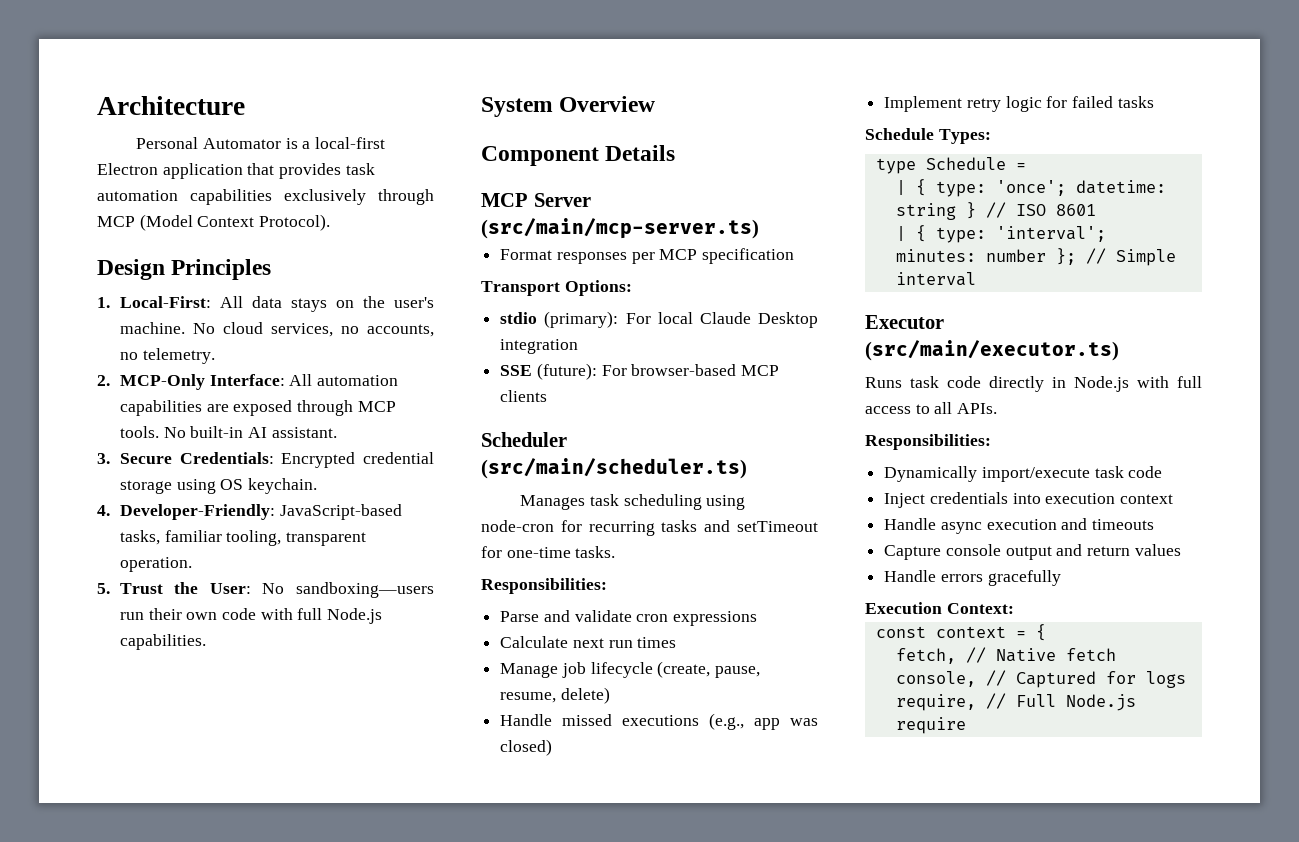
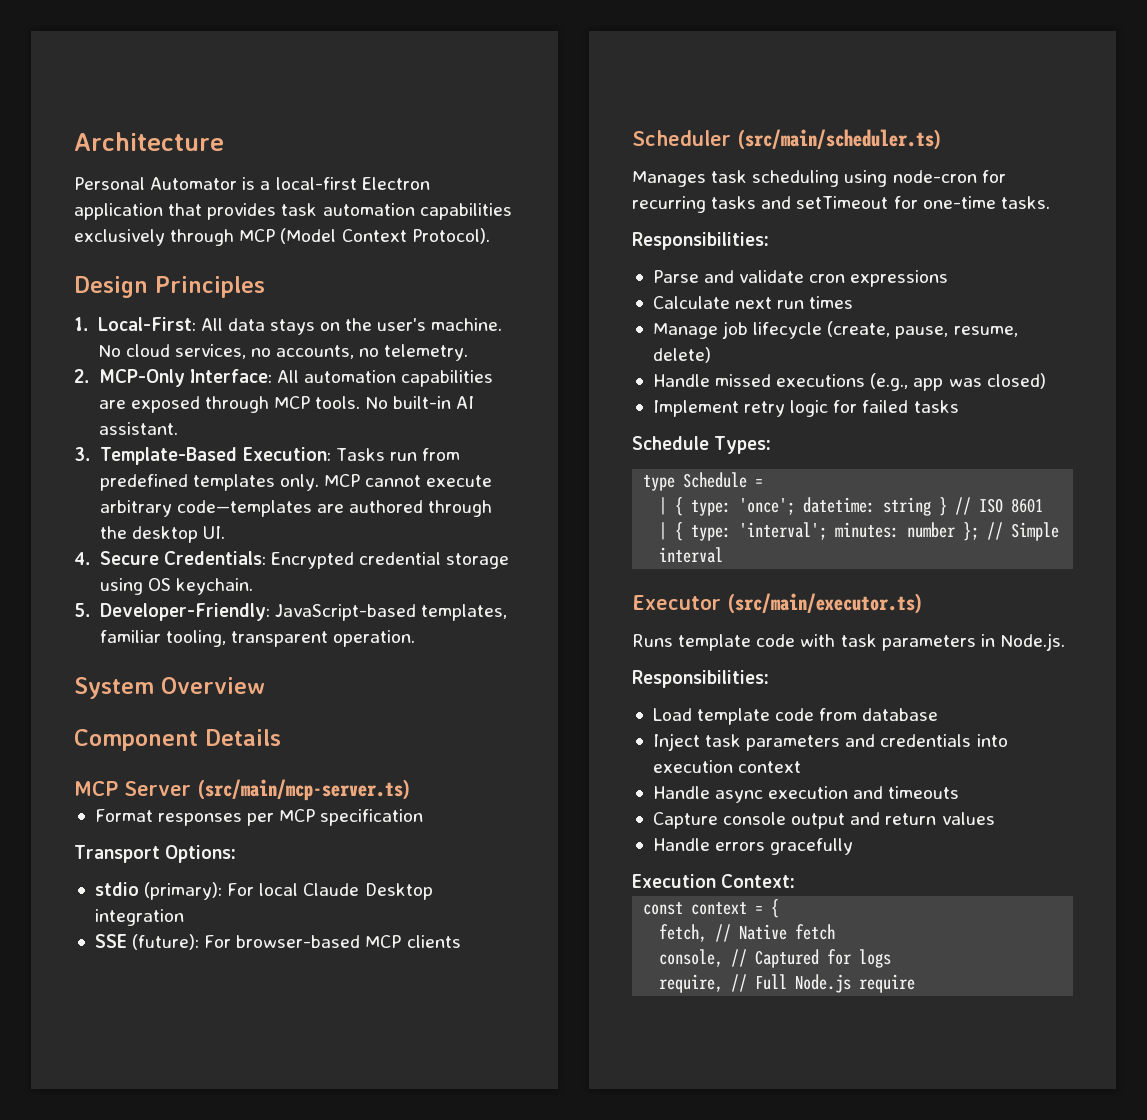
- 3. Secure Credentials: Encrypted credential storage using OS keychain.
+ 3. Template-Based Execution: Tasks run from predefined templates only. MCP cannot execute arbitrary code—templates are authored through the desktop UI.
+ 4. Secure Credentials: Encrypted credential storage using OS keychain.
- 4. Developer-Friendly: JavaScript-based tasks, familiar tooling, transparent operation.
+ 5. Developer-Friendly: JavaScript-based templates, familiar tooling, transparent operation.
- 5. Trust the User: No sandboxing—users run their own code with full Node.js capabilities.
- Runs task code directly in Node.js with full access to all APIs.
+ Runs template code with task parameters in Node.js.
  Responsibilities:
- Dynamically import/execute task code
+ Load template code from database
- Inject credentials into execution context
+ Inject task parameters and credentials into execution context

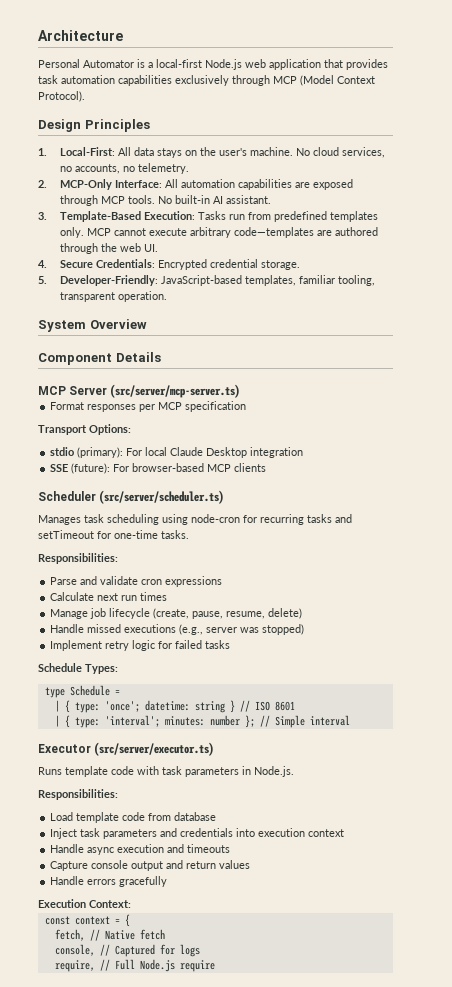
- Personal Automator is a local-first Electron application that provides task automation capabilities exclusively through MCP (Model Context Protocol).
+ Personal Automator is a local-first Node.js web application that provides task automation capabilities exclusively through MCP (Model Context Protocol).
- MCP cannot execute arbitrary code—templates are authored through the desktop UI.
+ MCP cannot execute arbitrary code—templates are authored through the web UI.
- 4. Secure Credentials: Encrypted credential storage using OS keychain.
+ 4. Secure Credentials: Encrypted credential storage.
- MCP Server (src/main/mcp-server.ts)
+ MCP Server (src/server/mcp-server.ts)
- Scheduler (src/main/scheduler.ts)
+ Scheduler (src/server/scheduler.ts)
- Handle missed executions (e.g., app was closed)
+ Handle missed executions (e.g., server was stopped)
- Executor (src/main/executor.ts)
+ Executor (src/server/executor.ts)

